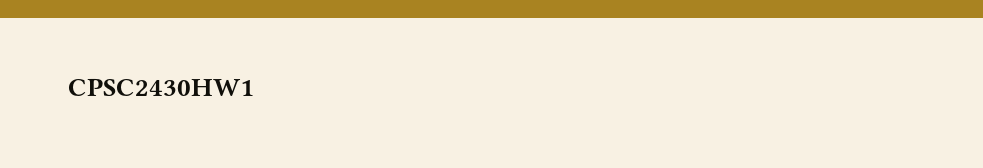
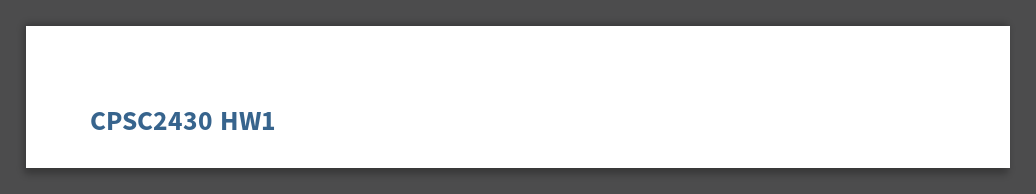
- CPSC2430HW1
+ CPSC2430 HW1

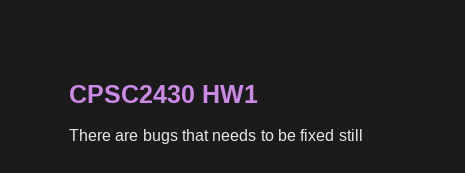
+ There are bugs that needs to be fixed still

